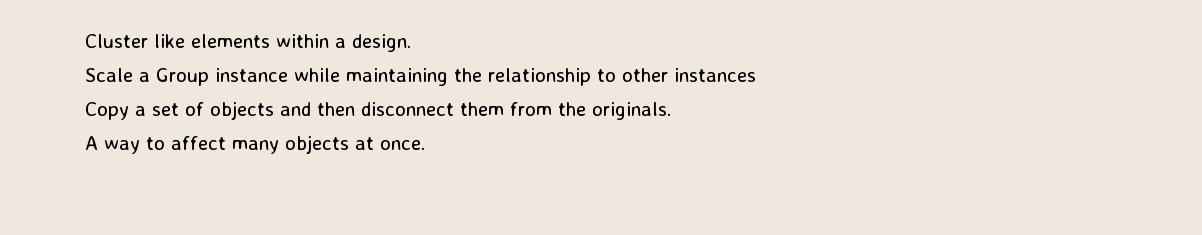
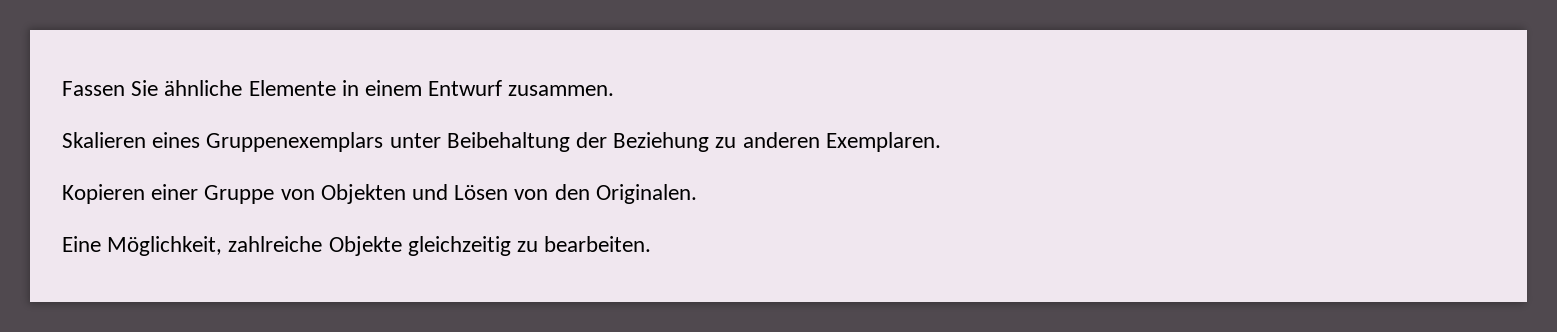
- Cluster like elements within a design.
- Scale a Group instance while maintaining the relationship to other instances
- Copy a set of objects and then disconnect them from the originals.
- A way to affect many objects at once.
+ Fassen Sie ähnliche Elemente in einem Entwurf zusammen.
+ Skalieren eines Gruppenexemplars unter Beibehaltung der Beziehung zu anderen Exemplaren.
+ Kopieren einer Gruppe von Objekten und Lösen von den Originalen.
+ Eine Möglichkeit, zahlreiche Objekte gleichzeitig zu bearbeiten.

